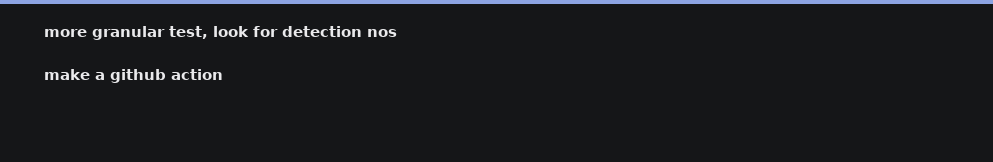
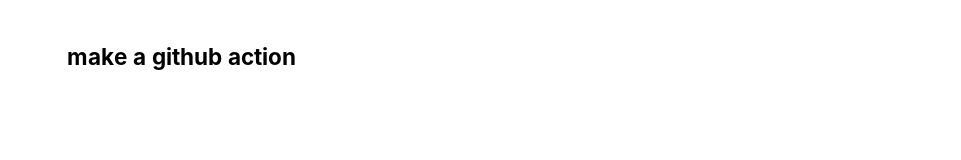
- more granular test, look for detection nos

